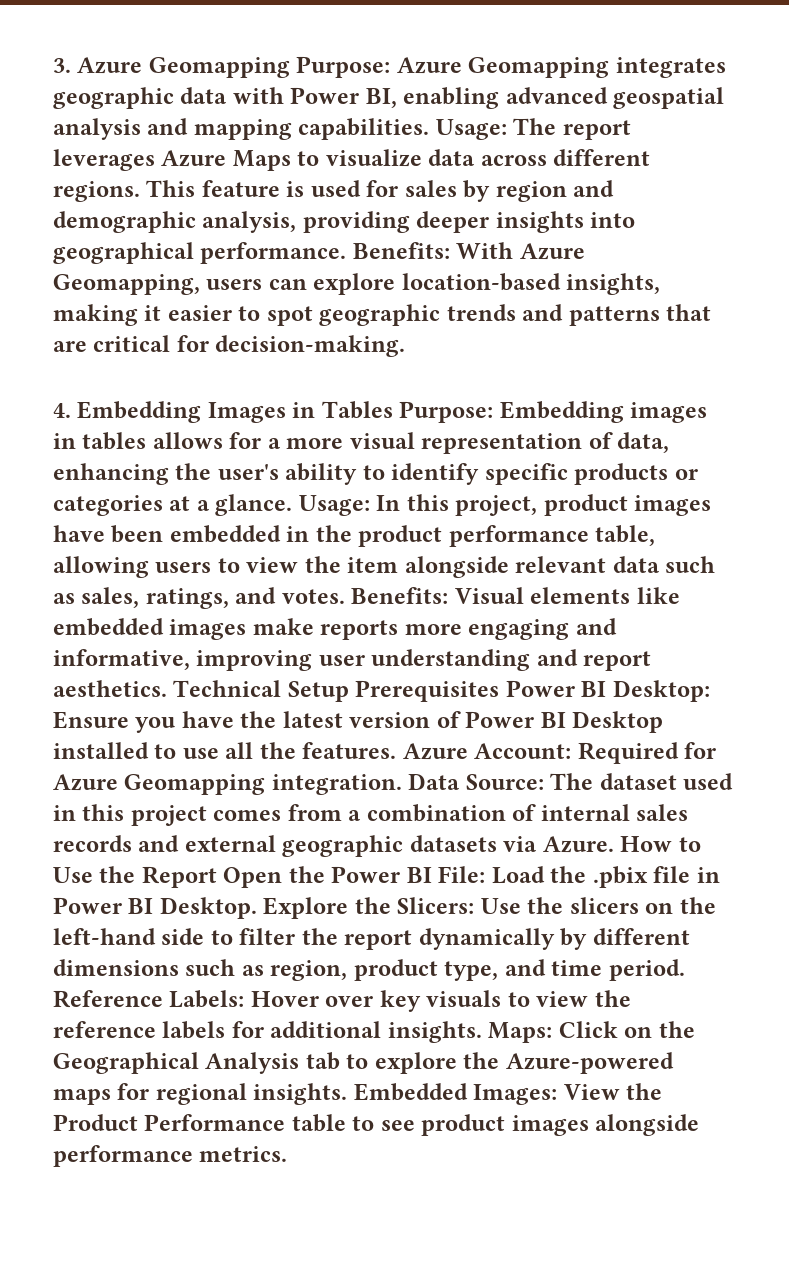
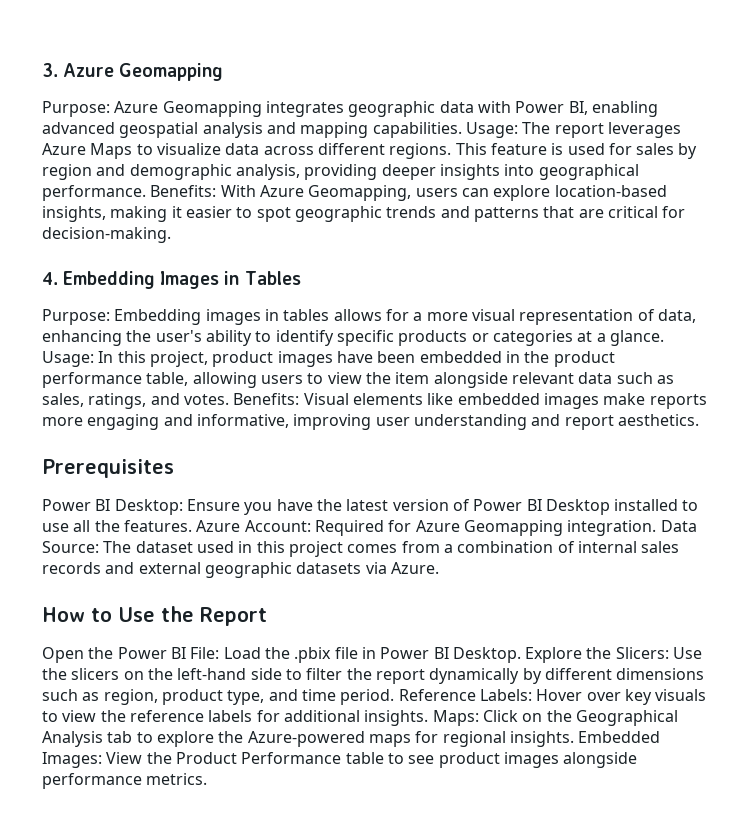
- 3. Azure Geomapping Purpose: Azure Geomapping integrates geographic data with Power BI, enabling advanced geospatial analysis and mapping capabilities.
+ 3. Azure Geomapping
+ Purpose: Azure Geomapping integrates geographic data with Power BI, enabling advanced geospatial analysis and mapping capabilities.
- 4. Embedding Images in Tables Purpose: Embedding images in tables allows for a more visual representation of data, enhancing the user's ability to identify specific products or categories at a glance.
+ 4. Embedding Images in Tables
+ Purpose: Embedding images in tables allows for a more visual representation of data, enhancing the user's ability to identify specific products or categories at a glance.
- Benefits: Visual elements like embedded images make reports more engaging and informative, improving user understanding and report aesthetics. Technical Setup Prerequisites Power BI Desktop: Ensure you have the latest version of Power BI Desktop installed to use all the features.
+ Benefits: Visual elements like embedded images make reports more engaging and informative, improving user understanding and report aesthetics.
+ Prerequisites
+ Power BI Desktop: Ensure you have the latest version of Power BI Desktop installed to use all the features.
- Data Source: The dataset used in this project comes from a combination of internal sales records and external geographic datasets via Azure. How to Use the Report Open the Power BI File: Load the .pbix file in Power BI Desktop.
+ Data Source: The dataset used in this project comes from a combination of internal sales records and external geographic datasets via Azure.
+ How to Use the Report
+ Open the Power BI File: Load the .pbix file in Power BI Desktop.

